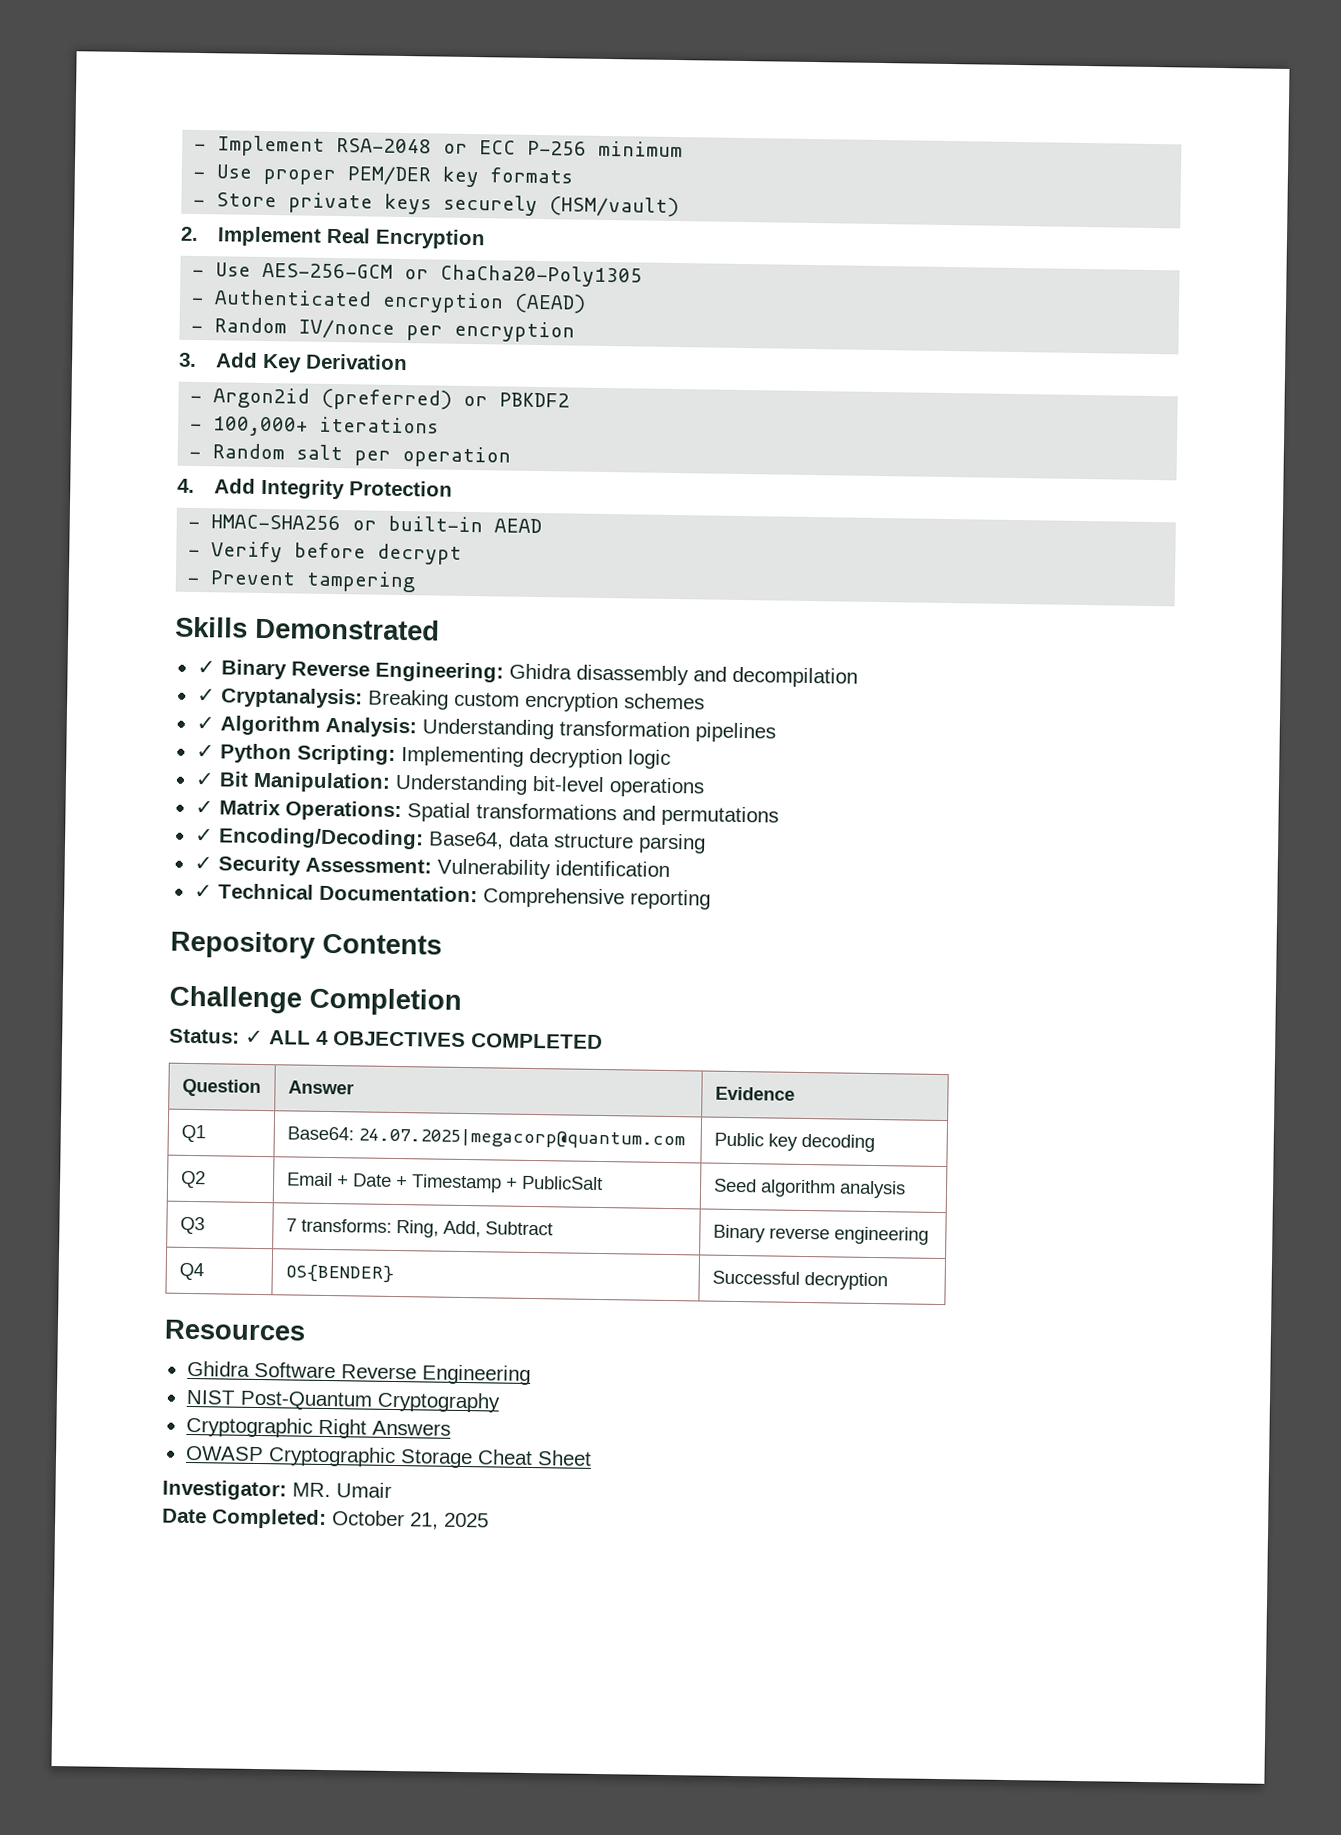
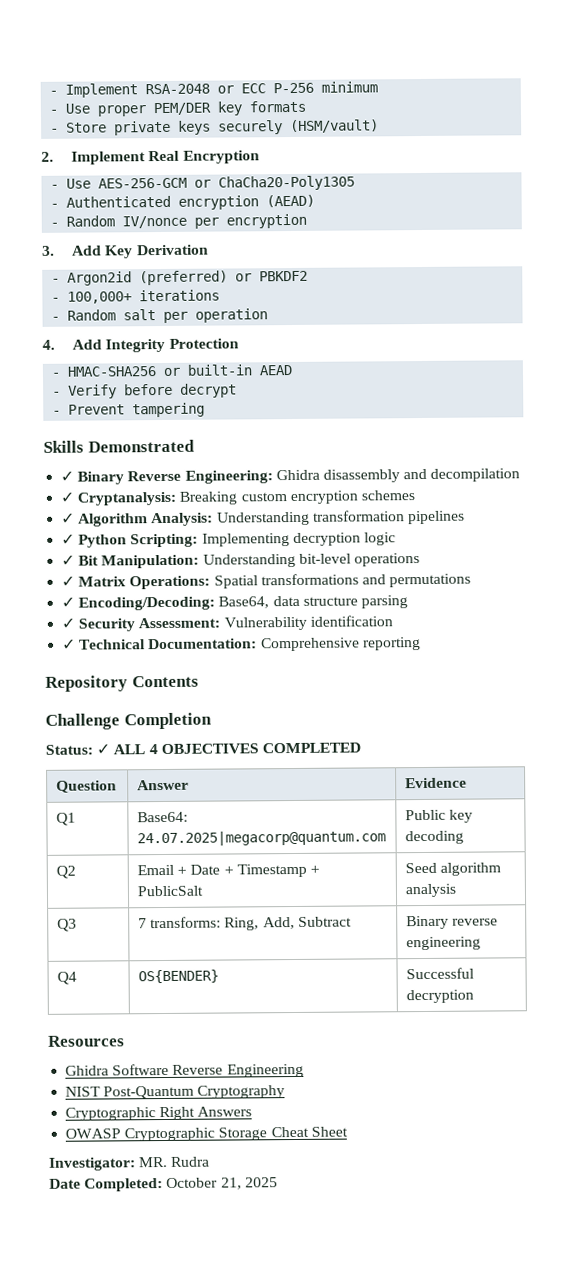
- Investigator: MR. Umair
+ Investigator: MR. Rudra

